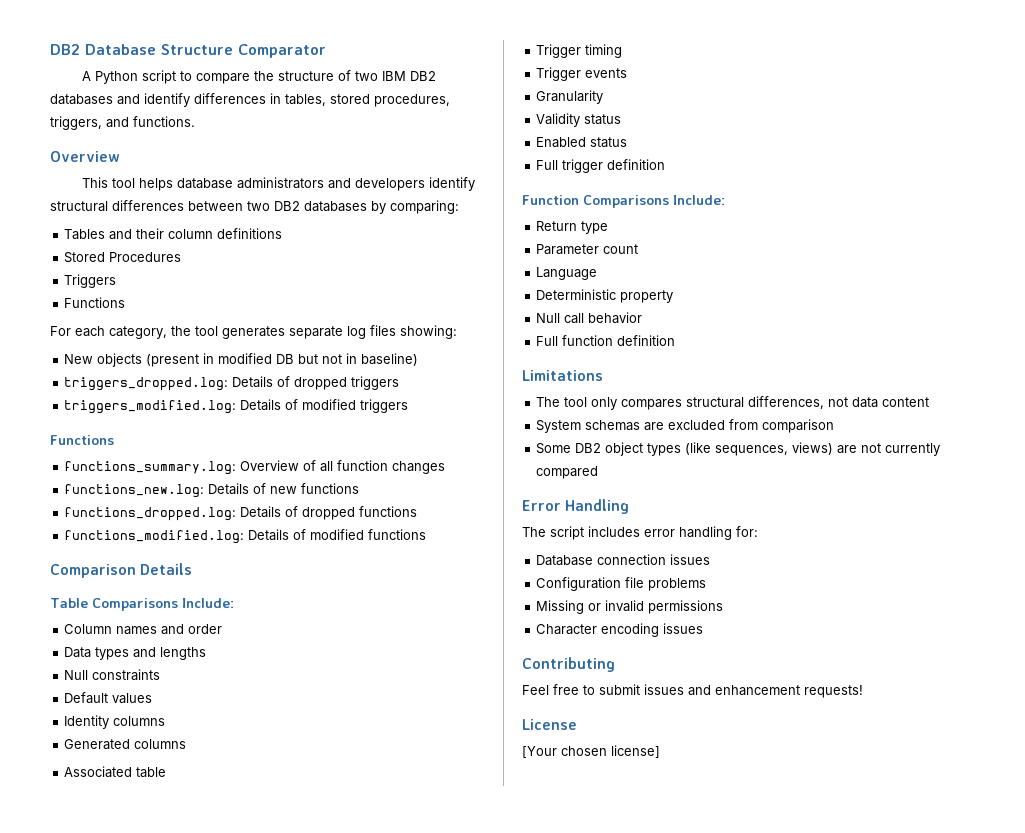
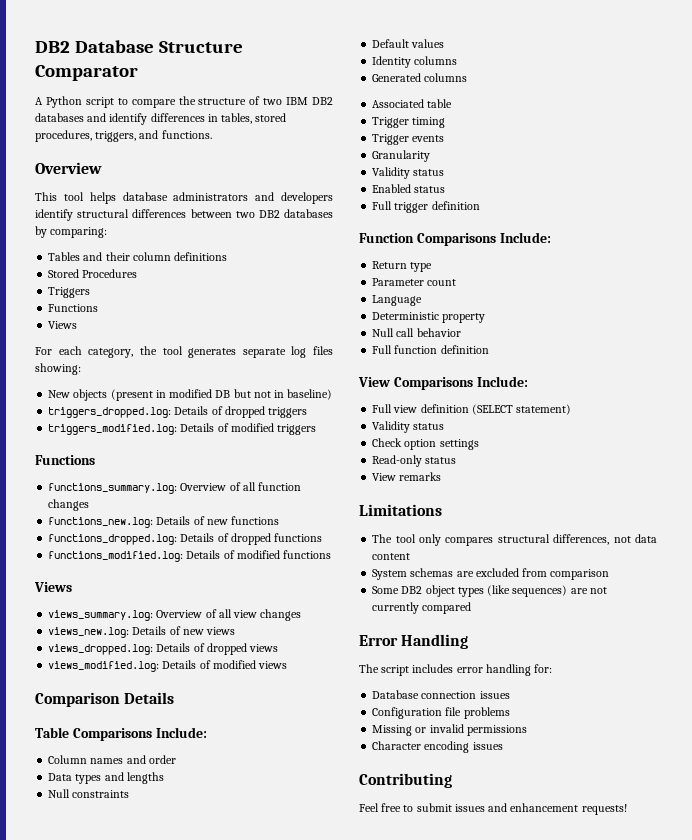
  Triggers
  Functions
+ Views
  functions_modified.log: Details of modified functions
+ Views
+ views_summary.log: Overview of all view changes
+ views_new.log: Details of new views
+ views_dropped.log: Details of dropped views
+ views_modified.log: Details of modified views
+ View Comparisons Include:
+ Full view definition (SELECT statement)
+ Validity status
+ Check option settings
+ Read-only status
+ View remarks
- Some DB2 object types (like sequences, views) are not currently compared
+ Some DB2 object types (like sequences) are not currently compared
- License
- [Your chosen license]

